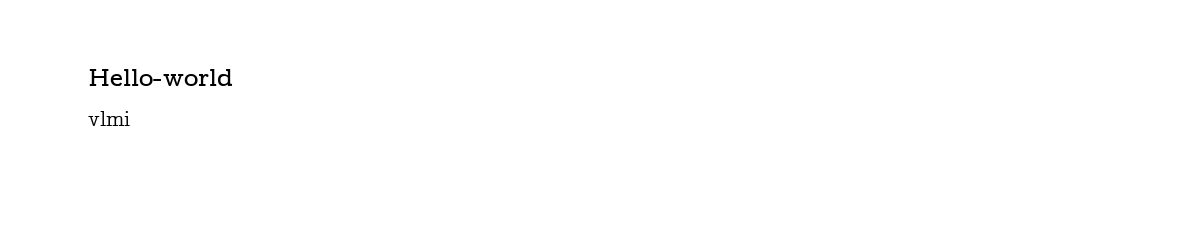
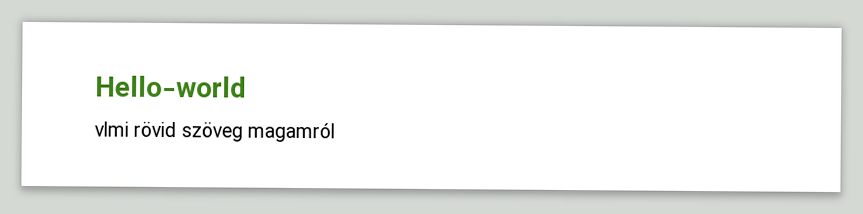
- vlmi
+ vlmi rövid szöveg magamról

